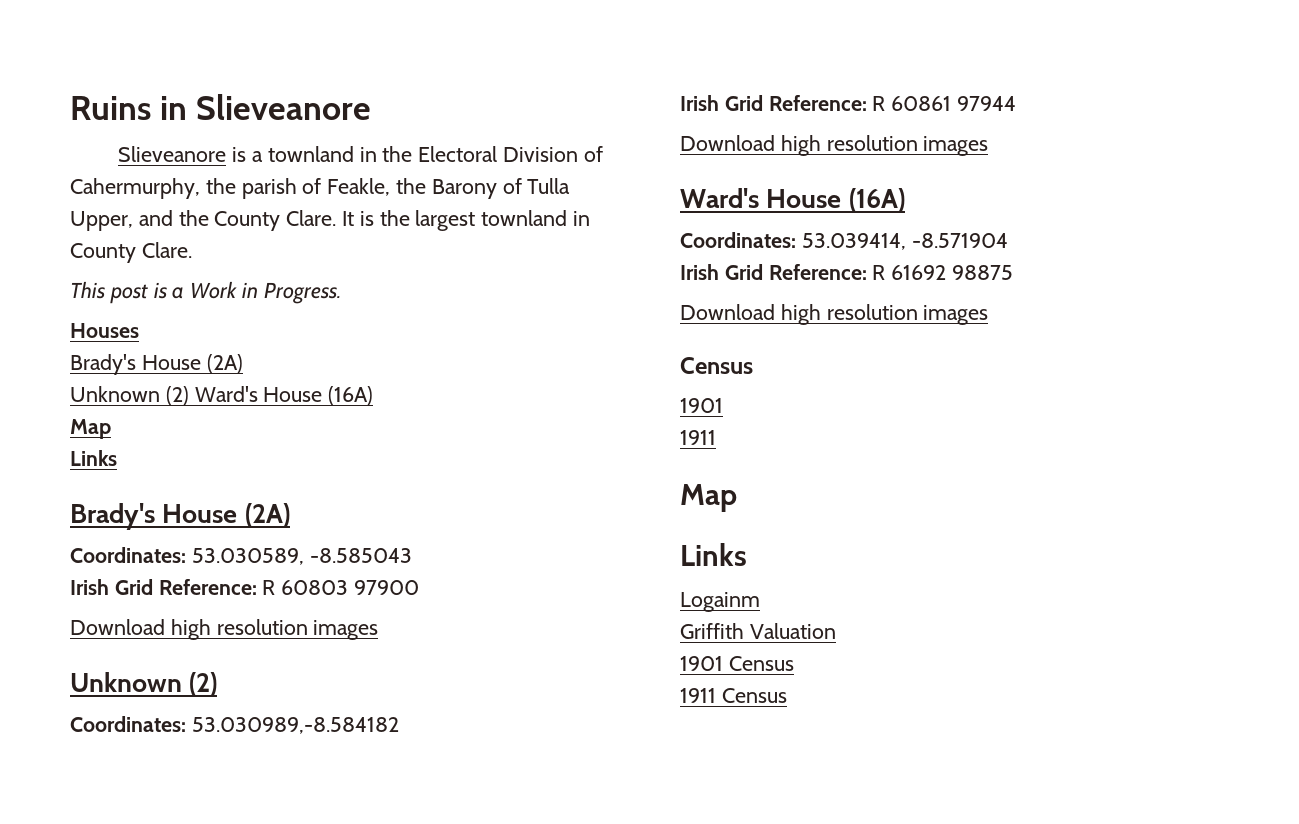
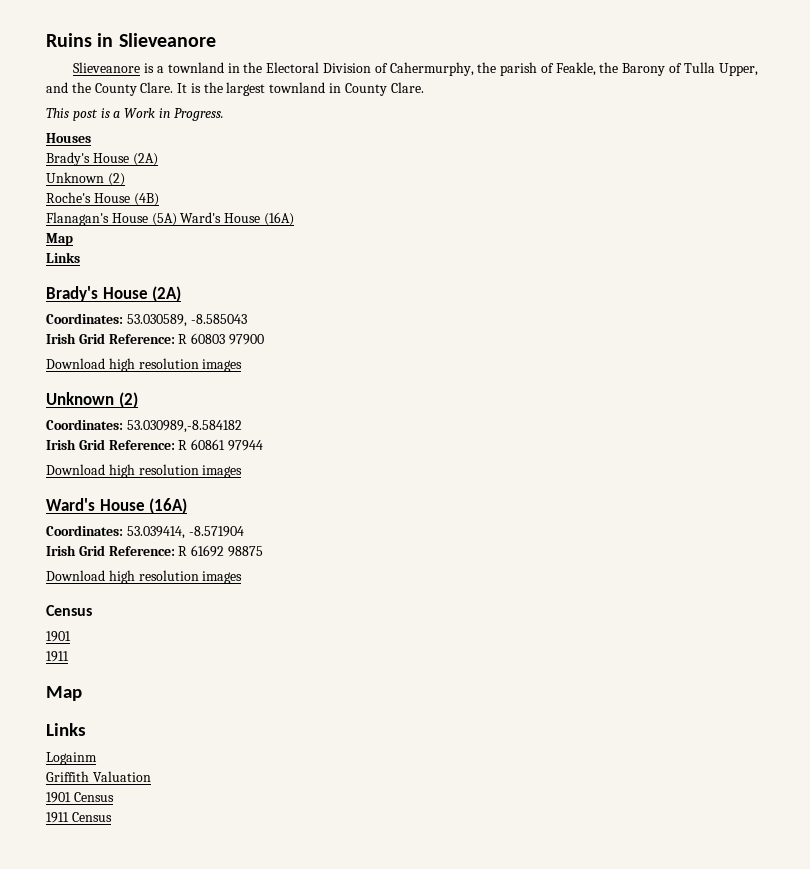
  Houses
  Brady's House (2A)
- Unknown (2) Ward's House (16A)
+ Unknown (2)
+ Roche's House (4B)
+ Flanagan's House (5A) Ward's House (16A)

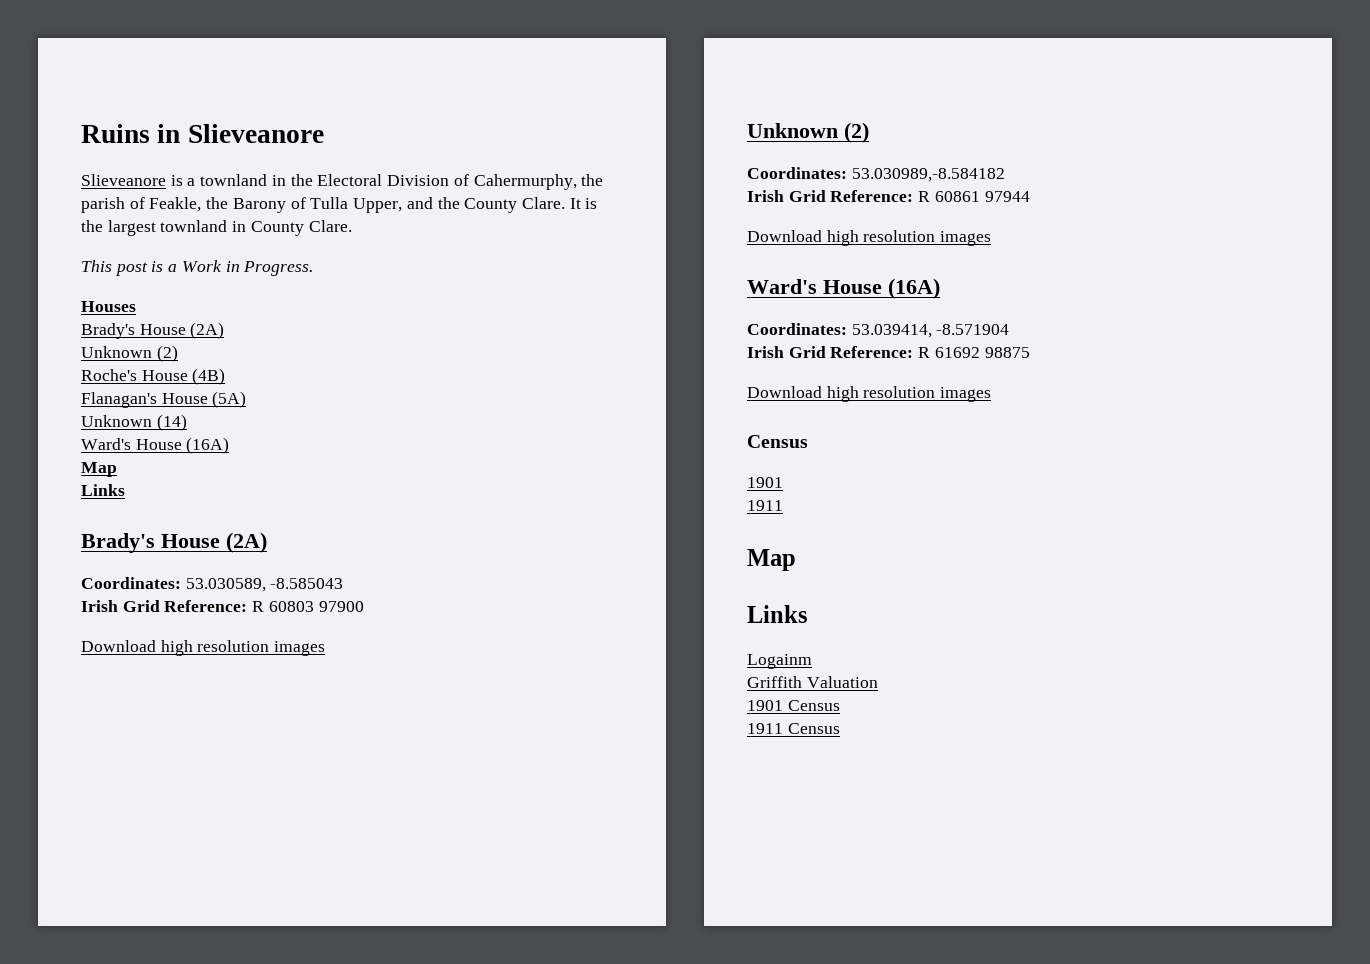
- Flanagan's House (5A) Ward's House (16A)
+ Flanagan's House (5A)
+ Unknown (14)
+ Ward's House (16A)

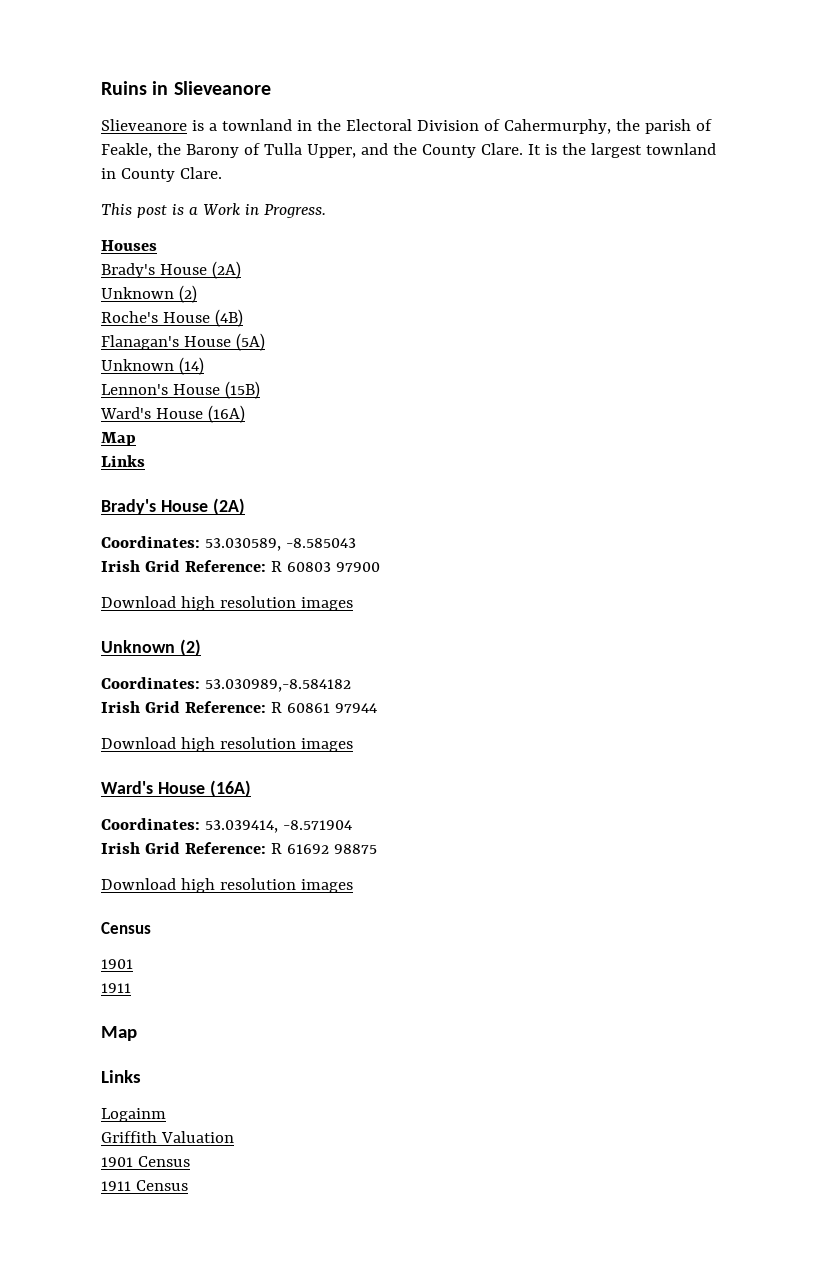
+ Lennon's House (15B)

